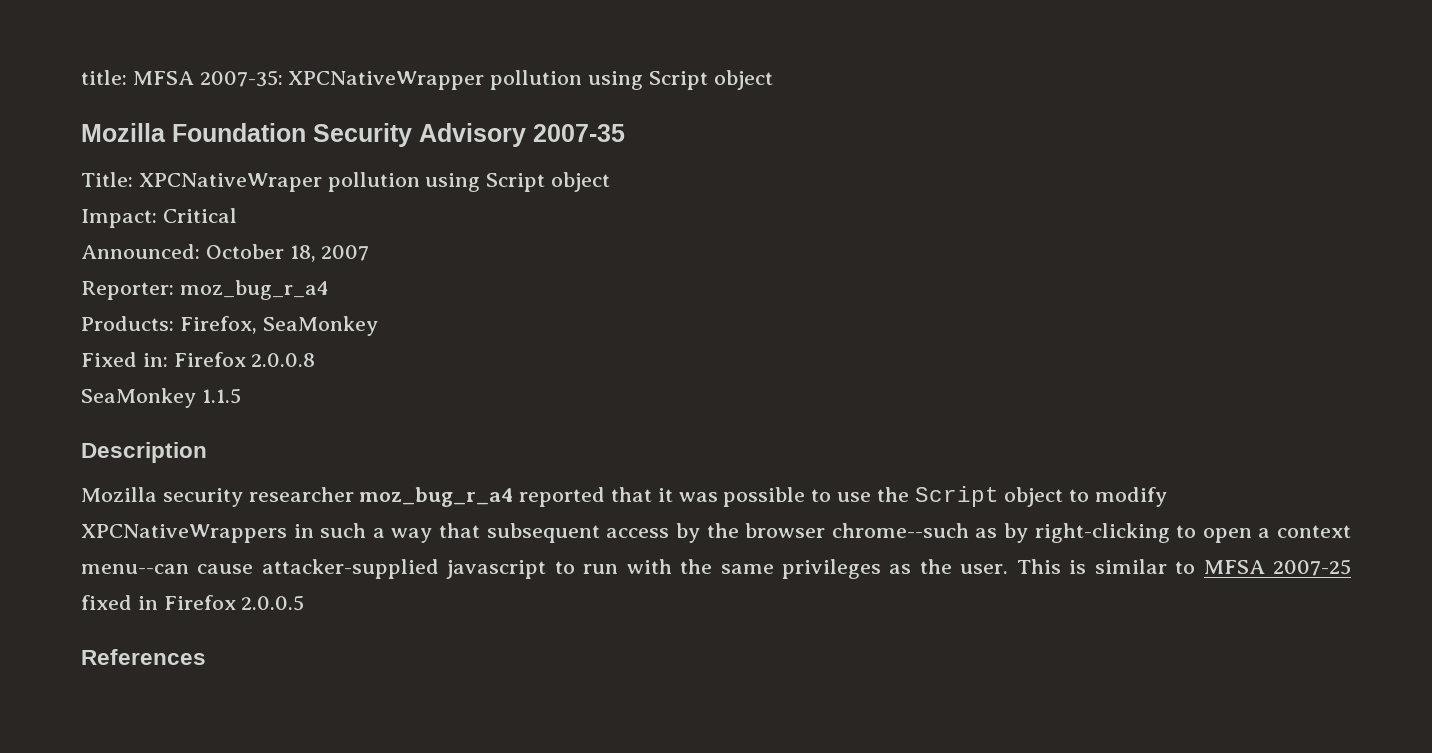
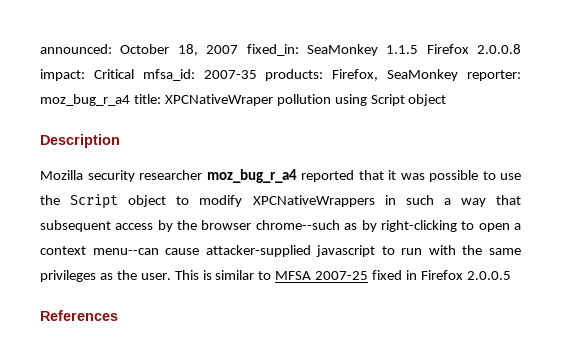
- title: MFSA 2007-35: XPCNativeWrapper pollution using Script object
- Mozilla Foundation Security Advisory 2007-35
- Title: XPCNativeWraper pollution using Script object
+ announced: October 18, 2007 fixed_in: SeaMonkey 1.1.5 Firefox 2.0.0.8 impact: Critical mfsa_id: 2007-35 products: Firefox, SeaMonkey reporter: moz_bug_r_a4 title: XPCNativeWraper pollution using Script object
- Impact: Critical
- Announced: October 18, 2007
- Reporter: moz_bug_r_a4
- Products: Firefox, SeaMonkey
- Fixed in: Firefox 2.0.0.8
- SeaMonkey 1.1.5

